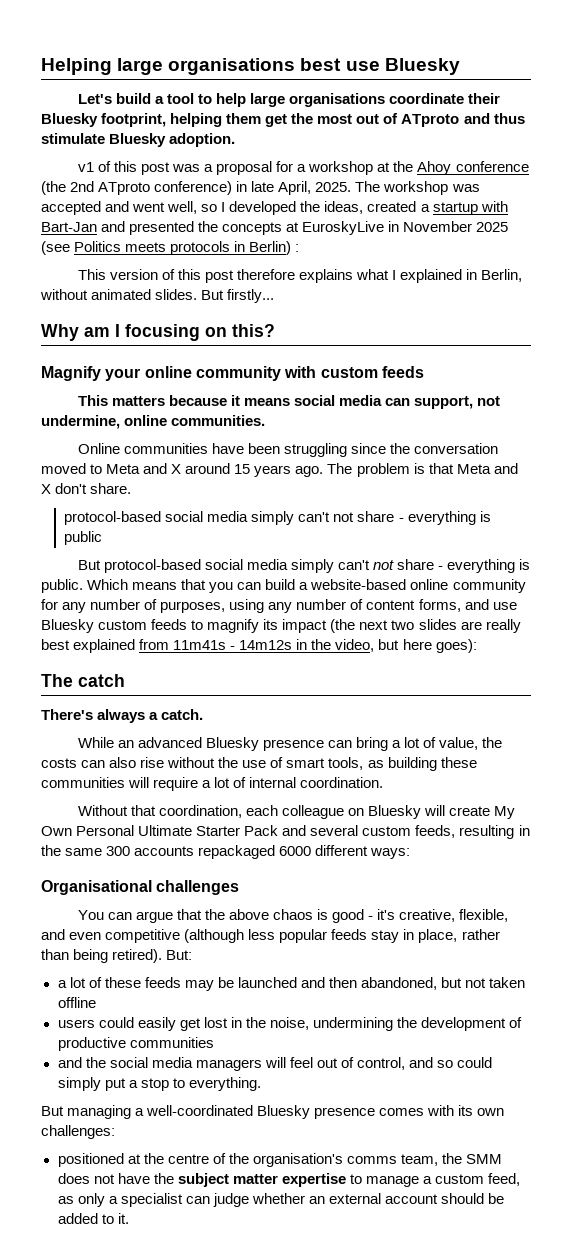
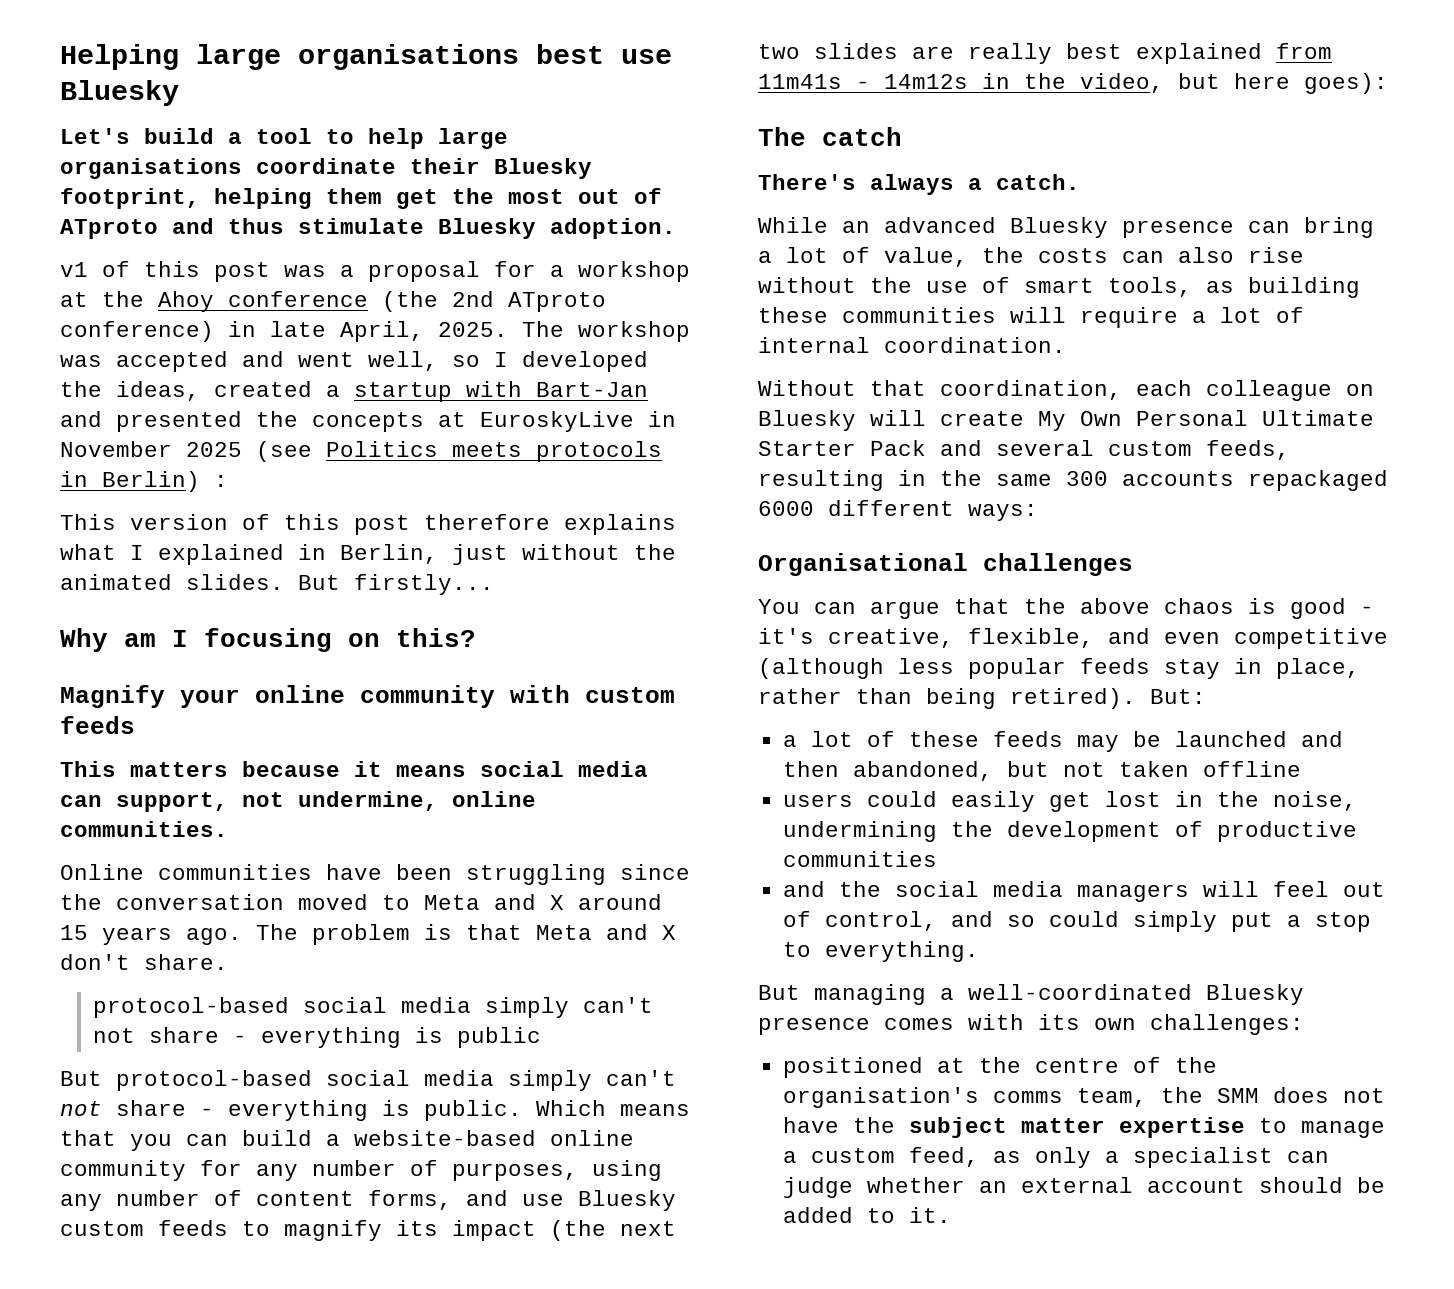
- This version of this post therefore explains what I explained in Berlin, without animated slides.
+ This version of this post therefore explains what I explained in Berlin, just without the animated slides.

